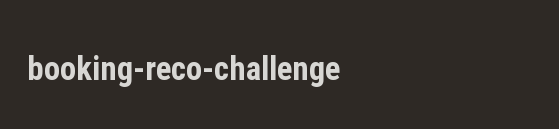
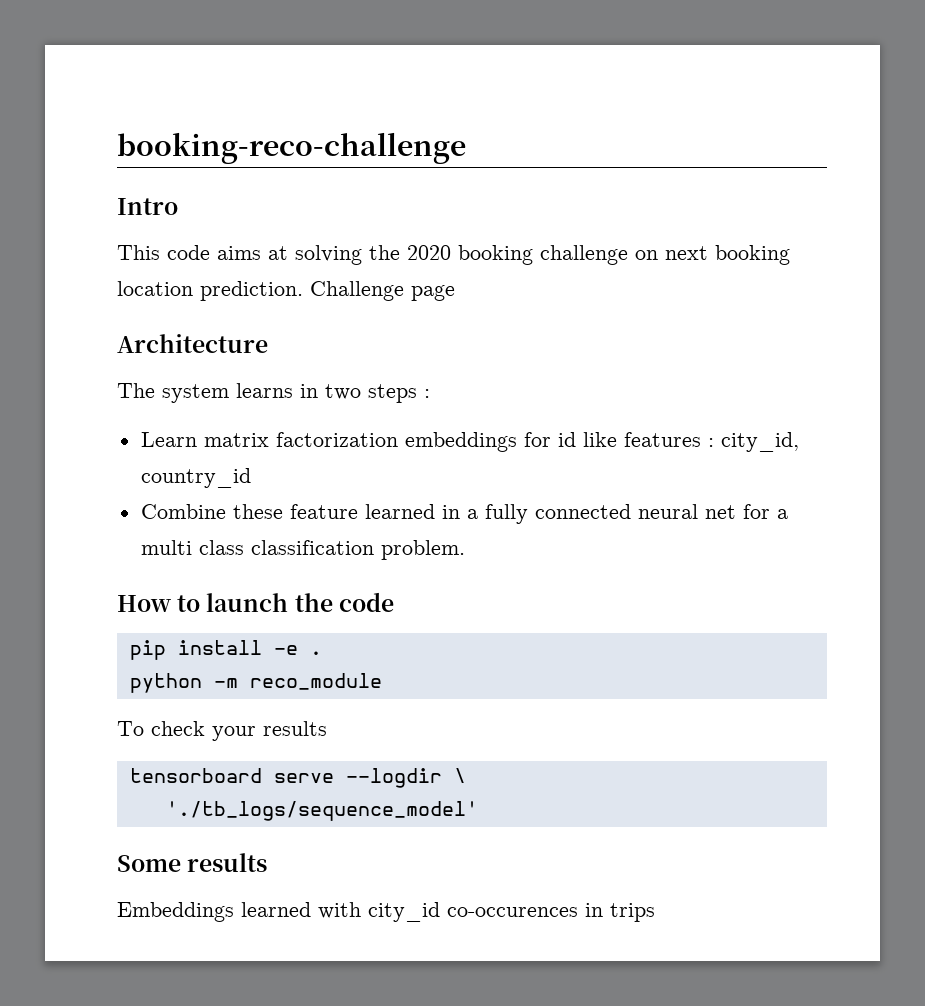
+ Intro
+ This code aims at solving the 2020 booking challenge on next booking location prediction. Challenge page
+ Architecture
+ The system learns in two steps :
+ Learn matrix factorization embeddings for id like features : city_id, country_id
+ Combine these feature learned in a fully connected neural net for a multi class classification problem.
+ How to launch the code
+ pip install -e .
+ python -m reco_module
+ To check your results
+ tensorboard serve --logdir \
+ './tb_logs/sequence_model'
+ Some results
+ Embeddings learned with city_id co-occurences in trips

